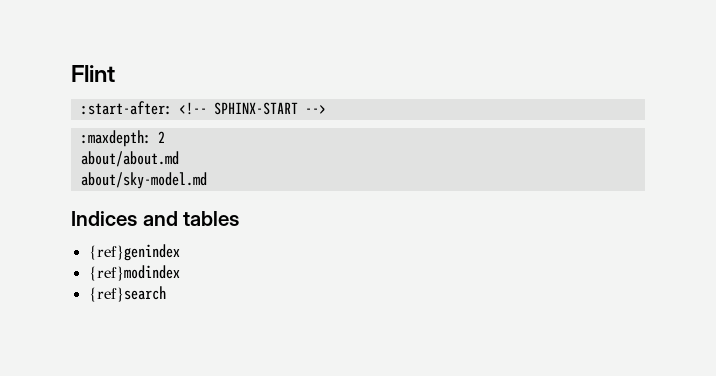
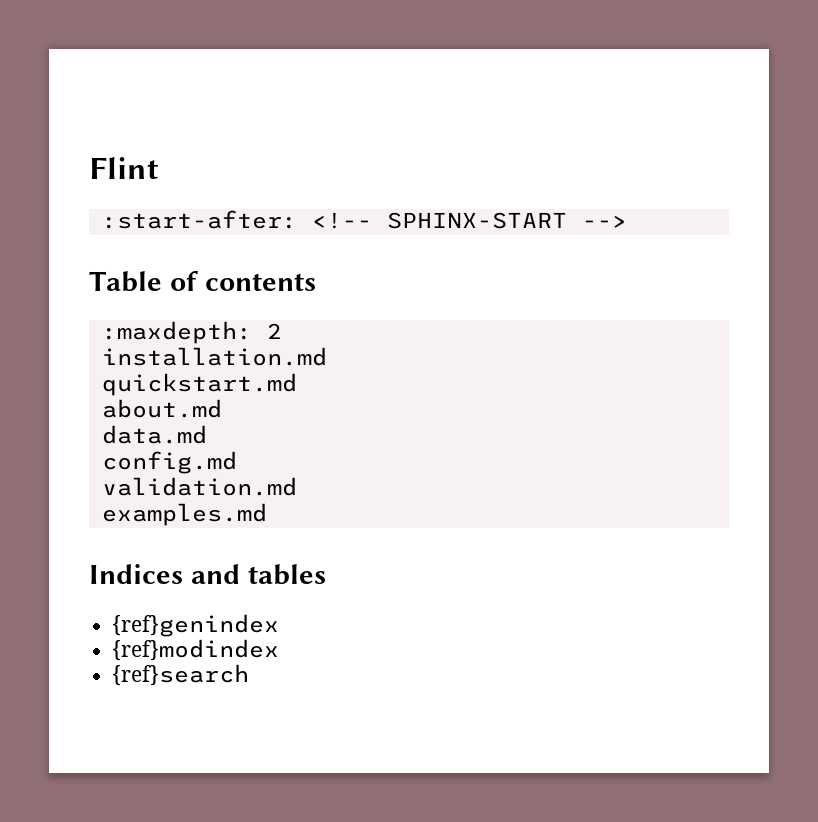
+ Table of contents
- about/about.md
- about/sky-model.md
+ installation.md
+ quickstart.md
+ about.md
+ data.md
+ config.md
+ validation.md
+ examples.md

